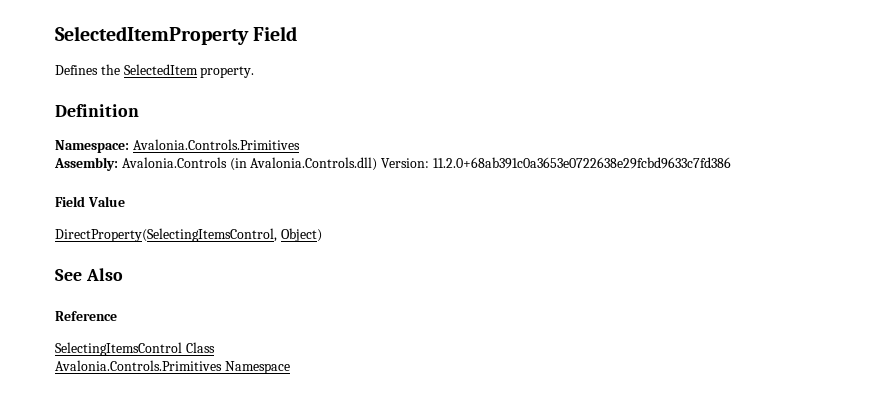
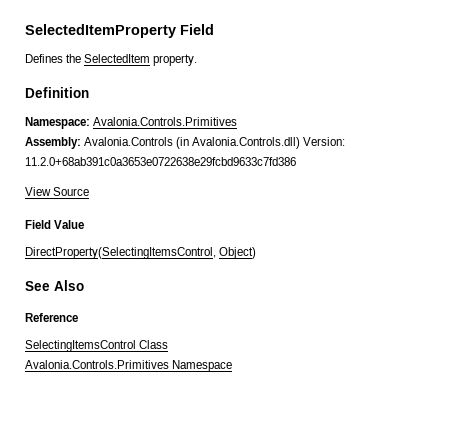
+ View Source

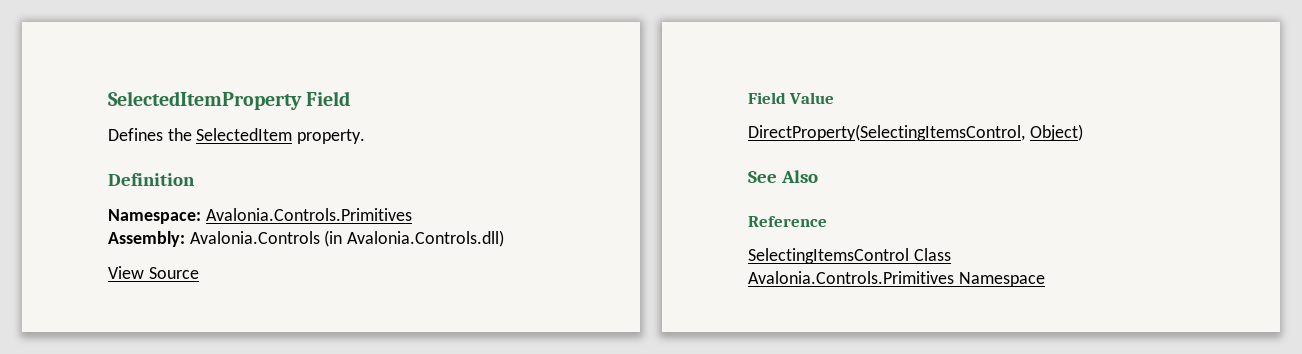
- Assembly: Avalonia.Controls (in Avalonia.Controls.dll) Version: 11.2.0+68ab391c0a3653e0722638e29fcbd9633c7fd386
+ Assembly: Avalonia.Controls (in Avalonia.Controls.dll)

